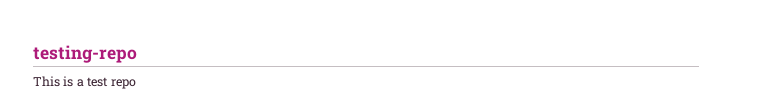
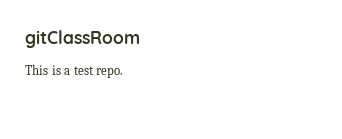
- testing-repo
+ gitClassRoom
- This is a test repo
+ This is a test repo.

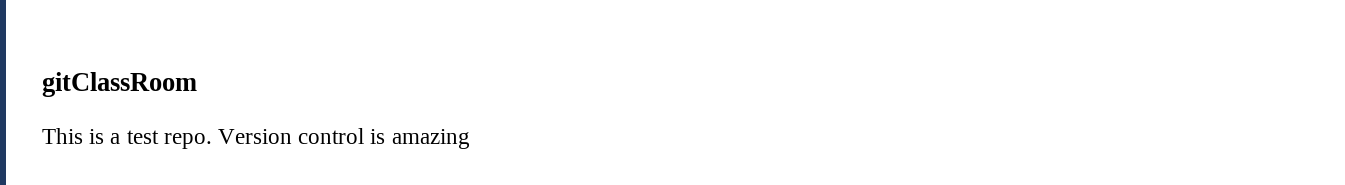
+ Version control is amazing

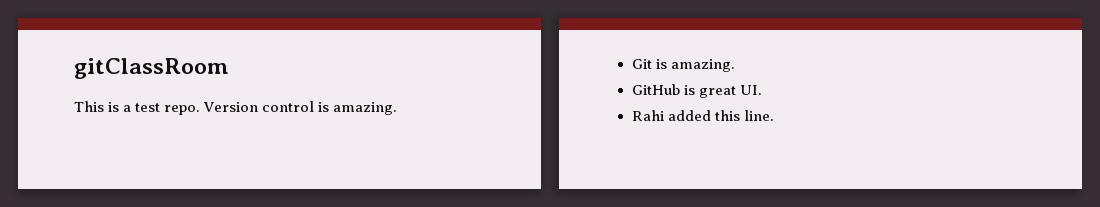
- Version control is amazing
+ Version control is amazing.
+ Git is amazing.
+ GitHub is great UI.
+ Rahi added this line.

